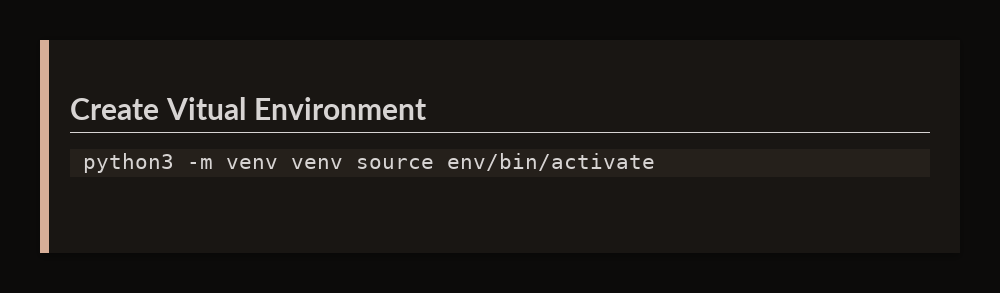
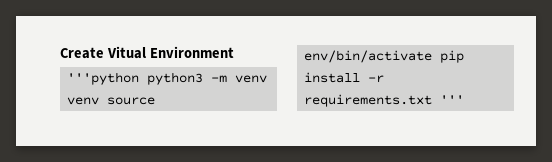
- python3 -m venv venv source env/bin/activate
+ '''python python3 -m venv venv source env/bin/activate pip install -r requirements.txt '''

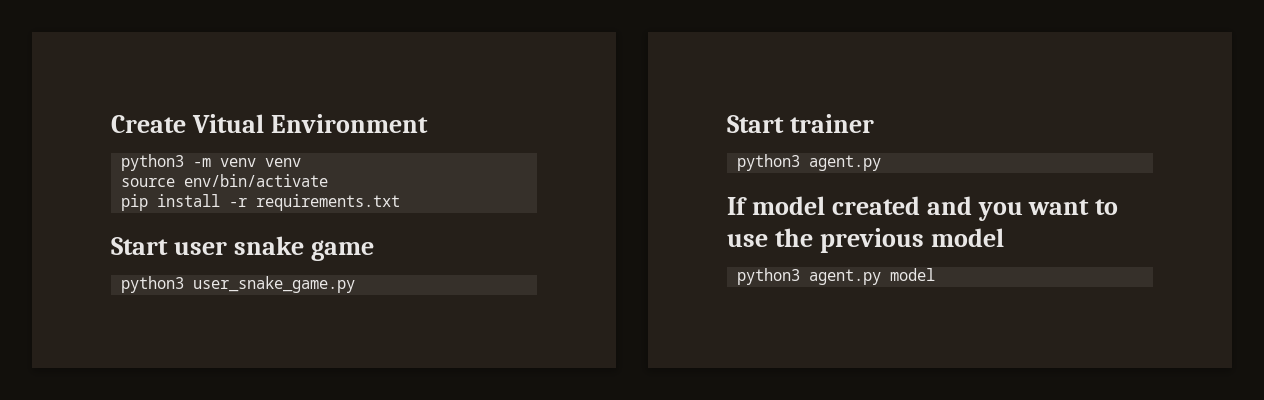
- '''python python3 -m venv venv source env/bin/activate pip install -r requirements.txt '''
+ python3 -m venv venv
+ source env/bin/activate
+ pip install -r requirements.txt
+ Start user snake game
+ python3 user_snake_game.py
+ Start trainer
+ python3 agent.py
+ If model created and you want to use the previous model
+ python3 agent.py model

